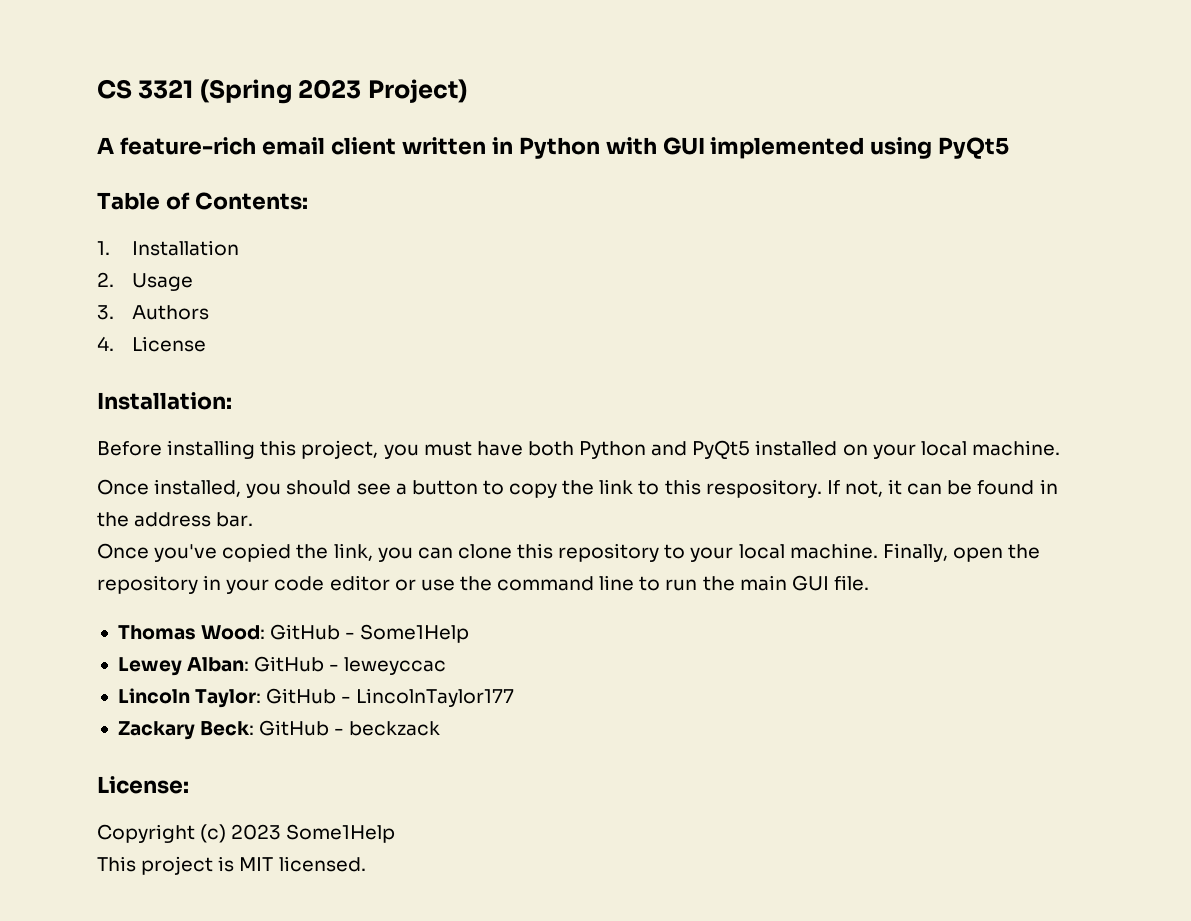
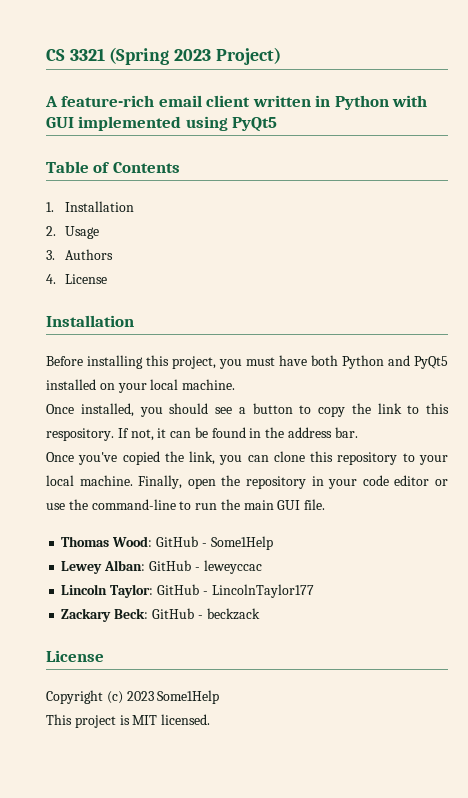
- Table of Contents:
+ Table of Contents
  4. License
- Installation:
+ Installation
- Finally, open the repository in your code editor or use the command line to run the main GUI file.
+ Finally, open the repository in your code editor or use the command-line to run the main GUI file.
  Zackary Beck: GitHub - beckzack
- License:
+ License

